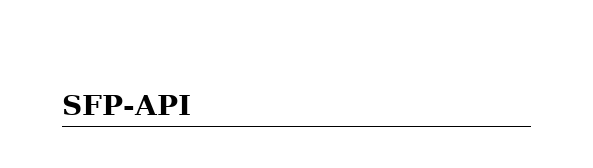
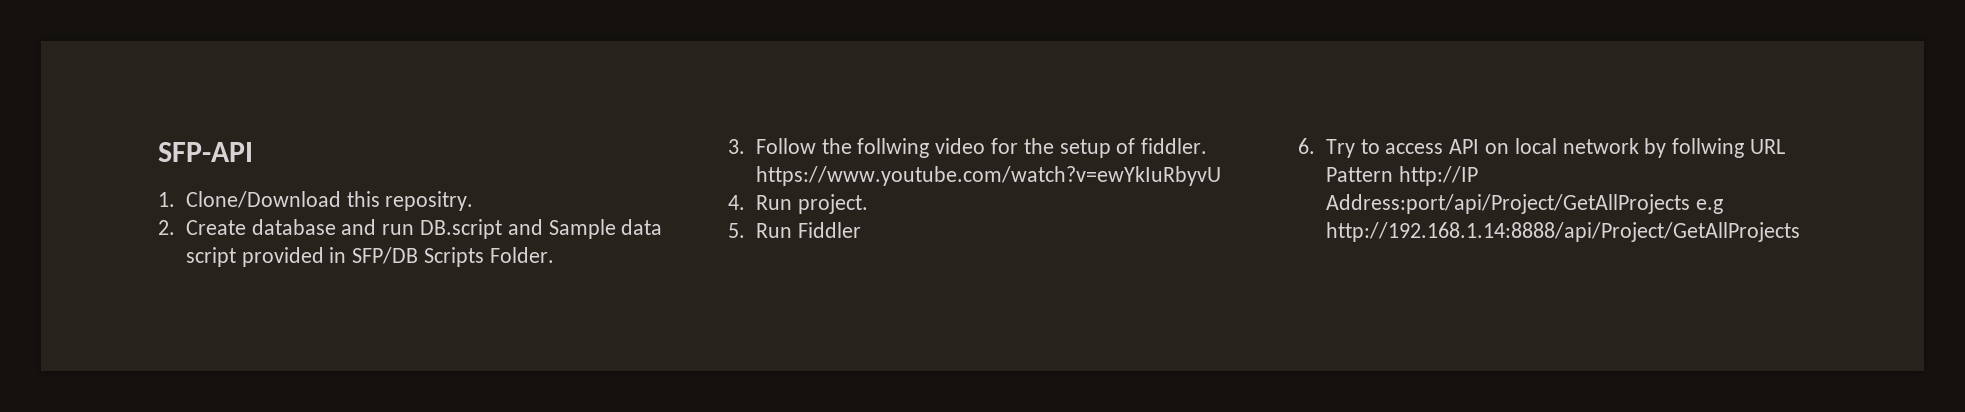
+ 1. Clone/Download this repositry.
+ 2. Create database and run DB.script and Sample data script provided in SFP/DB Scripts Folder.
+ 3. Follow the follwing video for the setup of fiddler. https://www.youtube.com/watch?v=ewYkIuRbyvU
+ 4. Run project.
+ 5. Run Fiddler
+ 6. Try to access API on local network by follwing URL Pattern http://IP Address:port/api/Project/GetAllProjects e.g http://192.168.1.14:8888/api/Project/GetAllProjects

